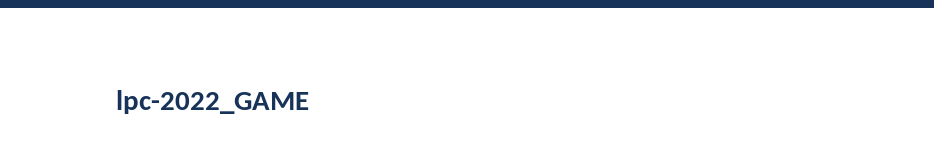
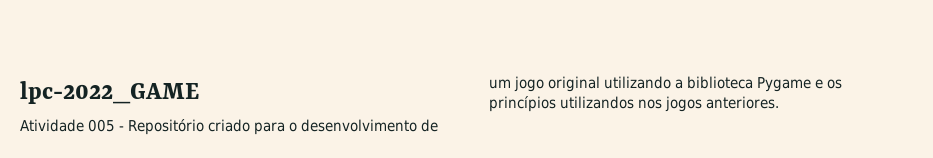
+ Atividade 005 - Repositório criado para o desenvolvimento de um jogo original utilizando a biblioteca Pygame e os princípios utilizandos nos jogos anteriores.

